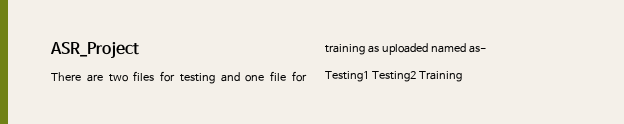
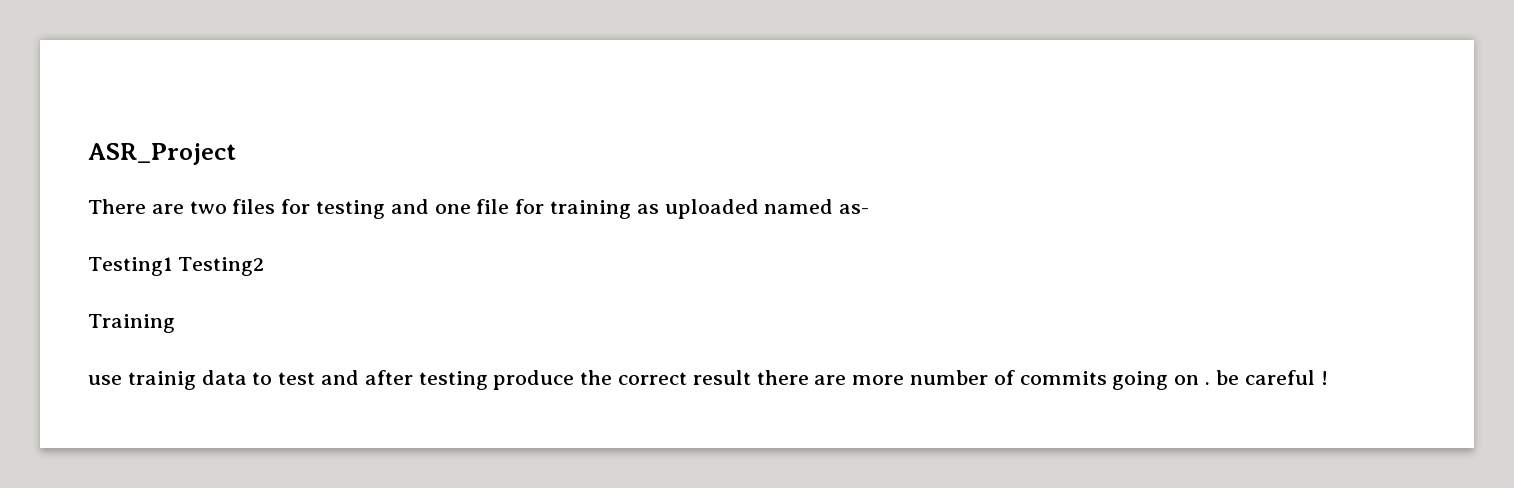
- Testing1 Testing2 Training
+ Testing1 Testing2
+ Training
+ use trainig data to test and after testing produce the correct result there are more number of commits going on . be careful !

